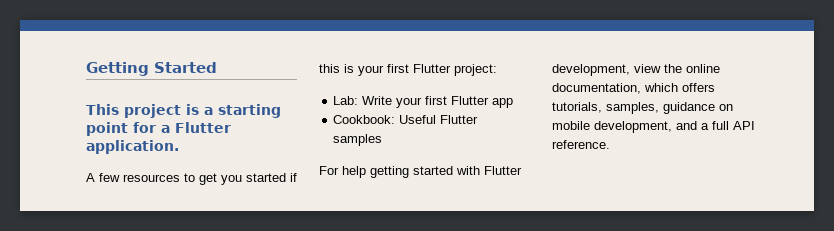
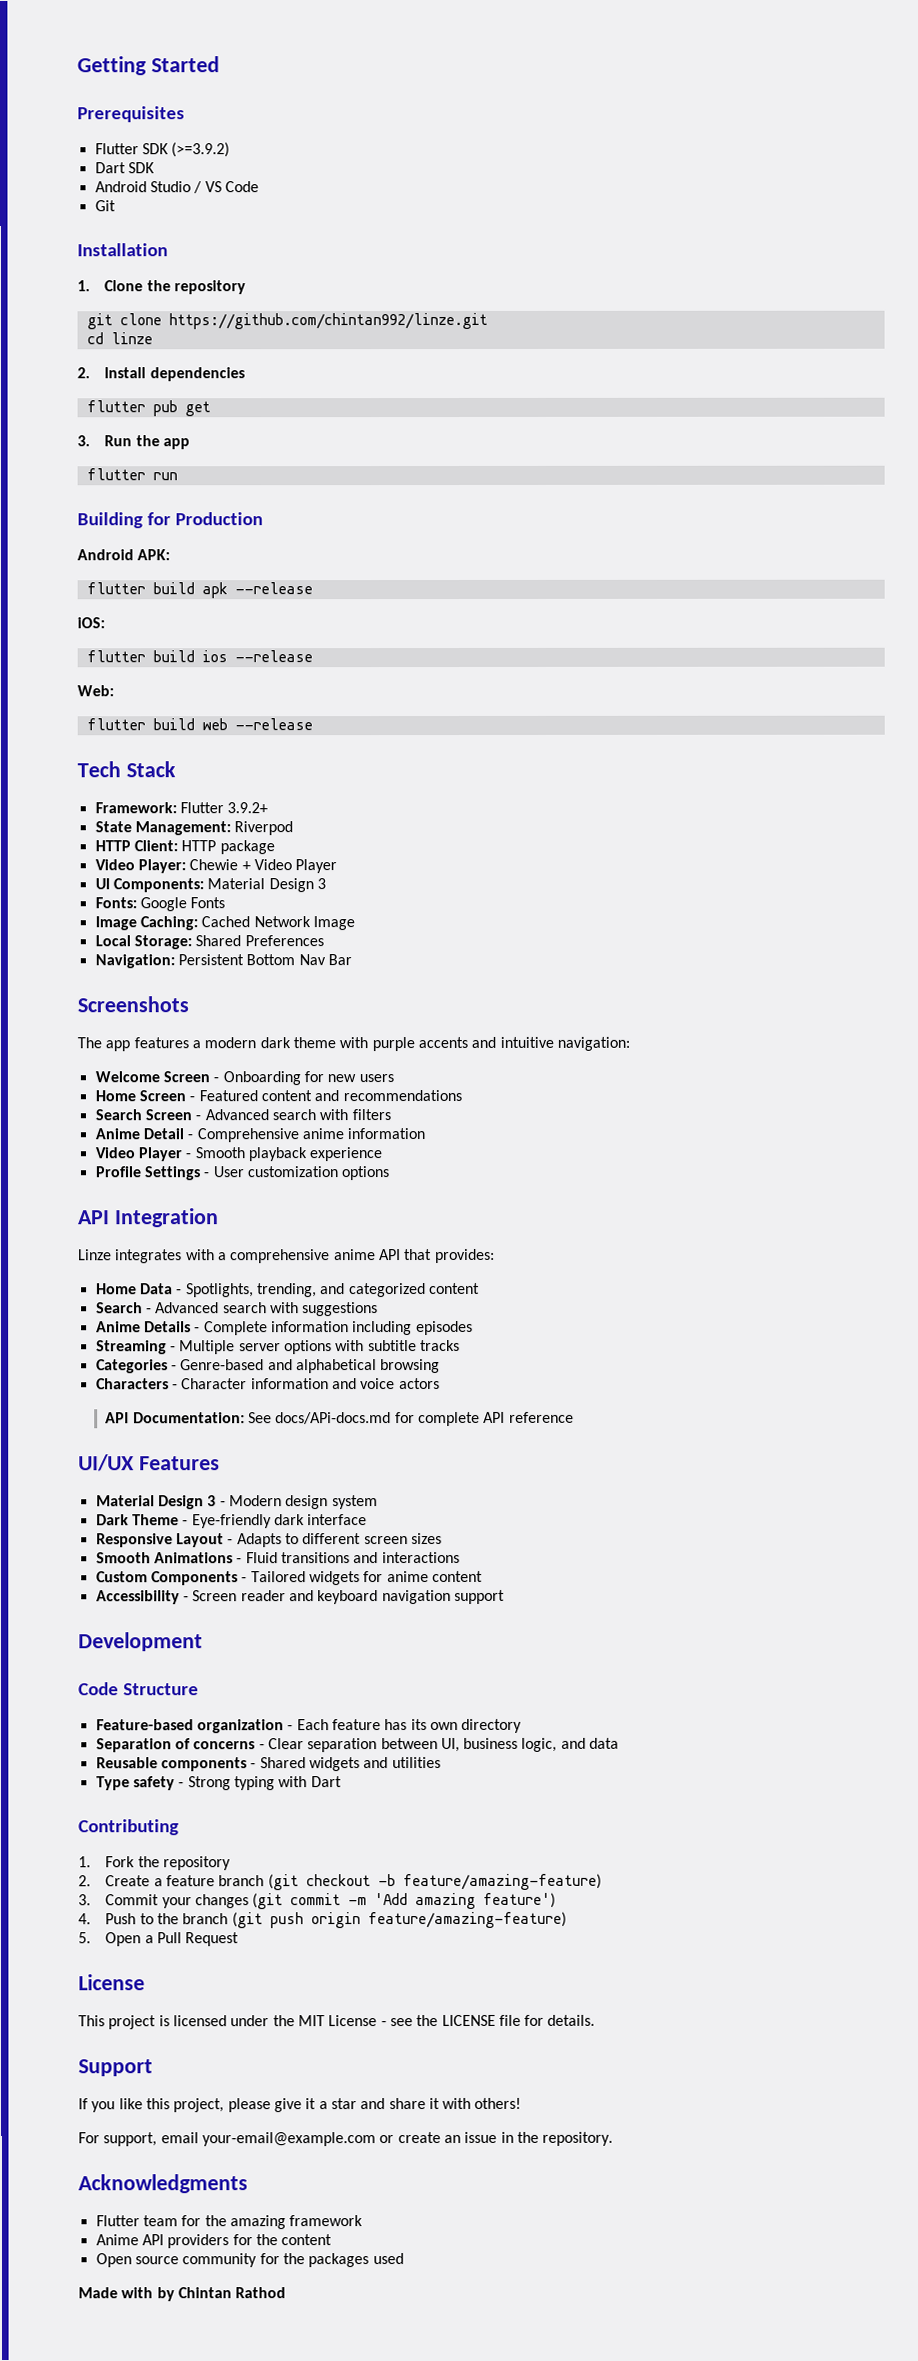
- This project is a starting point for a Flutter application.
- A few resources to get you started if this is your first Flutter project:
- Lab: Write your first Flutter app
- Cookbook: Useful Flutter samples
- For help getting started with Flutter development, view the online documentation, which offers tutorials, samples, guidance on mobile development, and a full API reference.
+ Prerequisites
+ Flutter SDK (>=3.9.2)
+ Dart SDK
+ Android Studio / VS Code
+ Git
+ Installation
+ 1. Clone the repository
+ git clone https://github.com/chintan992/linze.git
+ cd linze
+ 2. Install dependencies
+ flutter pub get
+ 3. Run the app
+ flutter run
+ Building for Production
+ Android APK:
+ flutter build apk --release
+ iOS:
+ flutter build ios --release
+ Web:
+ flutter build web --release
+ Tech Stack
+ Framework: Flutter 3.9.2+
+ State Management: Riverpod
+ HTTP Client: HTTP package
+ Video Player: Chewie + Video Player
+ UI Components: Material Design 3
+ Fonts: Google Fonts
+ Image Caching: Cached Network Image
+ Local Storage: Shared Preferences
+ Navigation: Persistent Bottom Nav Bar
+ Screenshots
+ The app features a modern dark theme with purple accents and intuitive navigation:
+ Welcome Screen - Onboarding for new users
+ Home Screen - Featured content and recommendations
+ Search Screen - Advanced search with filters
+ Anime Detail - Comprehensive anime information
+ Video Player - Smooth playback experience
+ Profile Settings - User customization options
+ API Integration
+ Linze integrates with a comprehensive anime API that provides:
+ Home Data - Spotlights, trending, and categorized content
+ Search - Advanced search with suggestions
+ Anime Details - Complete information including episodes
+ Streaming - Multiple server options with subtitle tracks
+ Categories - Genre-based and alphabetical browsing
+ Characters - Character information and voice actors
+ API Documentation: See docs/APi-docs.md for complete API reference
+ UI/UX Features
+ Material Design 3 - Modern design system
+ Dark Theme - Eye-friendly dark interface
+ Responsive Layout - Adapts to different screen sizes
+ Smooth Animations - Fluid transitions and interactions
+ Custom Components - Tailored widgets for anime content
+ Accessibility - Screen reader and keyboard navigation support
+ Development
+ Code Structure
+ Feature-based organization - Each feature has its own directory
+ Separation of concerns - Clear separation between UI, business logic, and data
+ Reusable components - Shared widgets and utilities
+ Type safety - Strong typing with Dart
+ Contributing
+ 1. Fork the repository
+ 2. Create a feature branch (git checkout -b feature/amazing-feature)
+ 3. Commit your changes (git commit -m 'Add amazing feature')
+ 4. Push to the branch (git push origin feature/amazing-feature)
+ 5. Open a Pull Request
+ License
+ This project is licensed under the MIT License - see the LICENSE file for details.
+ Support
+ If you like this project, please give it a star and share it with others!
+ For support, email your-email@example.com or create an issue in the repository.
+ Acknowledgments
+ Flutter team for the amazing framework
+ Anime API providers for the content
+ Open source community for the packages used
+ Made with by Chintan Rathod

